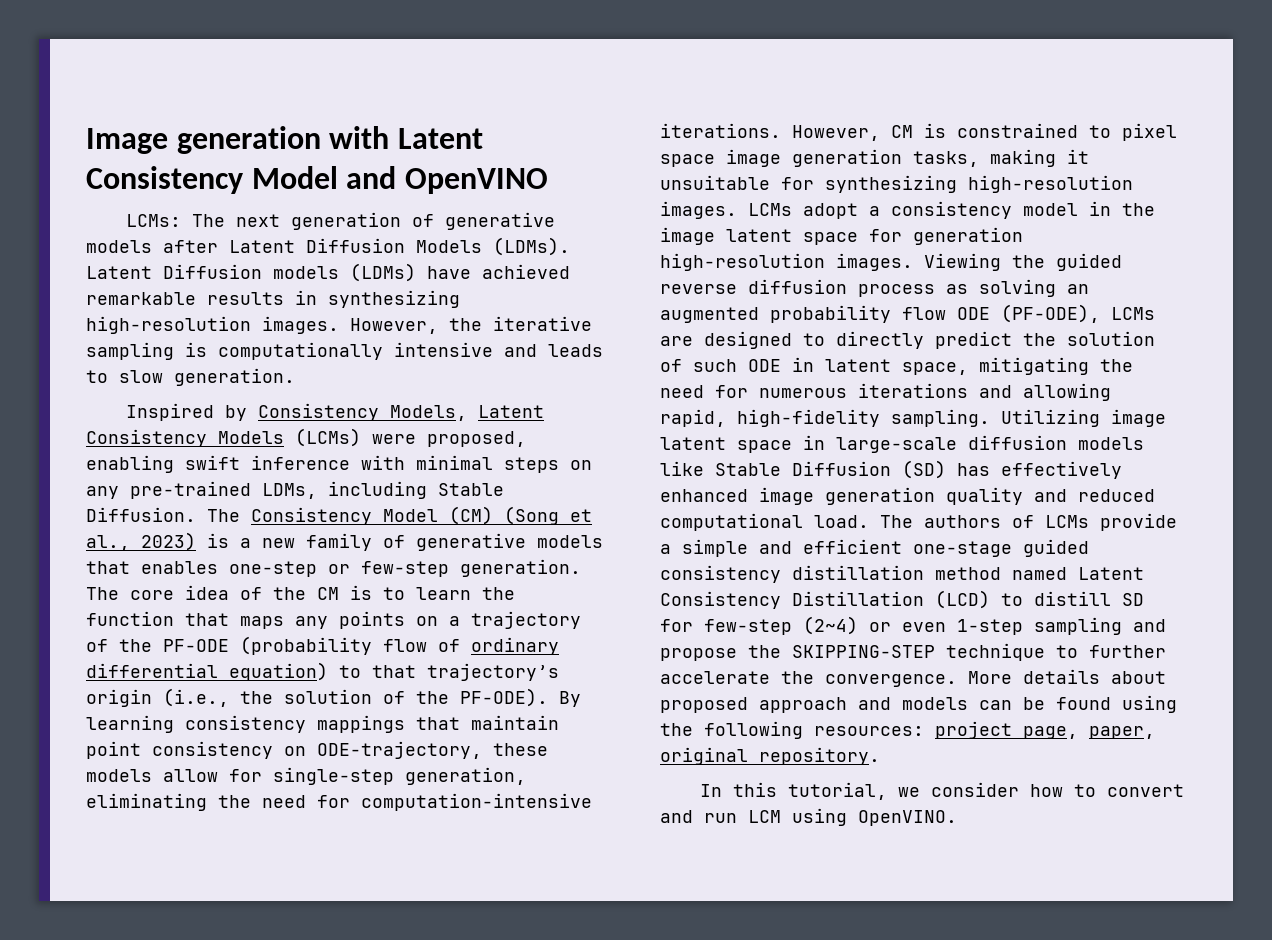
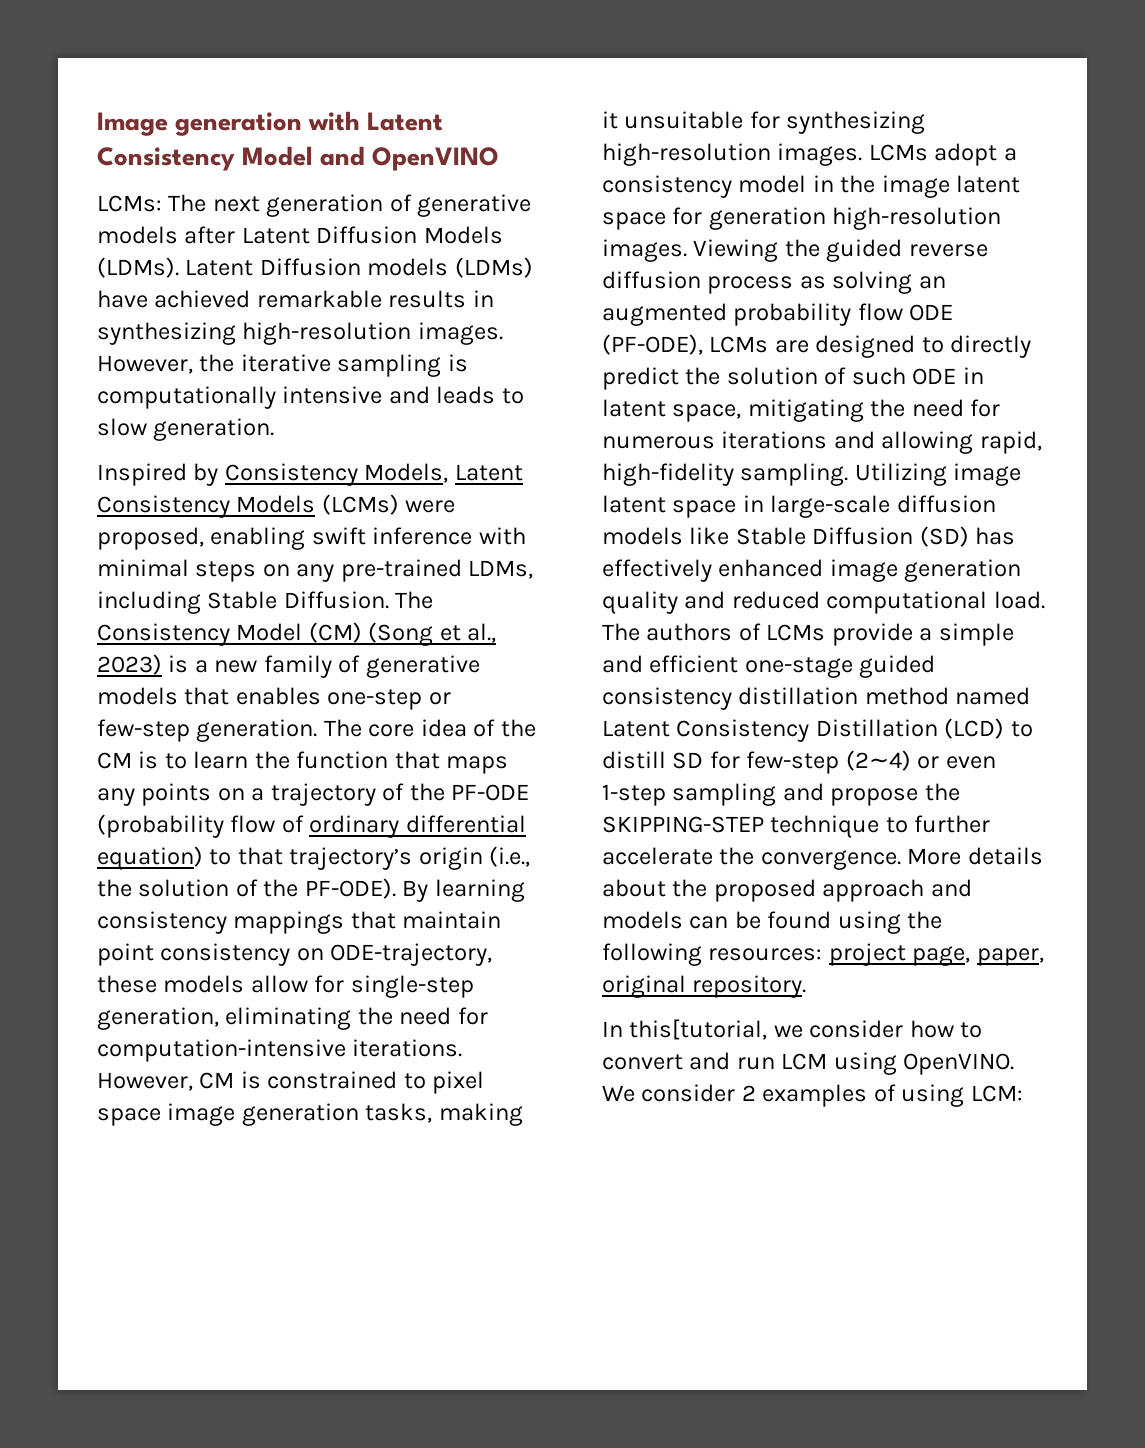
- More details about proposed approach and models can be found using the following resources: project page, paper, original repository.
+ More details about the proposed approach and models can be found using the following resources: project page, paper, original repository.
- In this tutorial, we consider how to convert and run LCM using OpenVINO.
+ In this[tutorial, we consider how to convert and run LCM using OpenVINO.
+ We consider 2 examples of using LCM:

